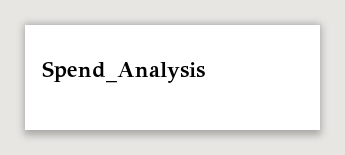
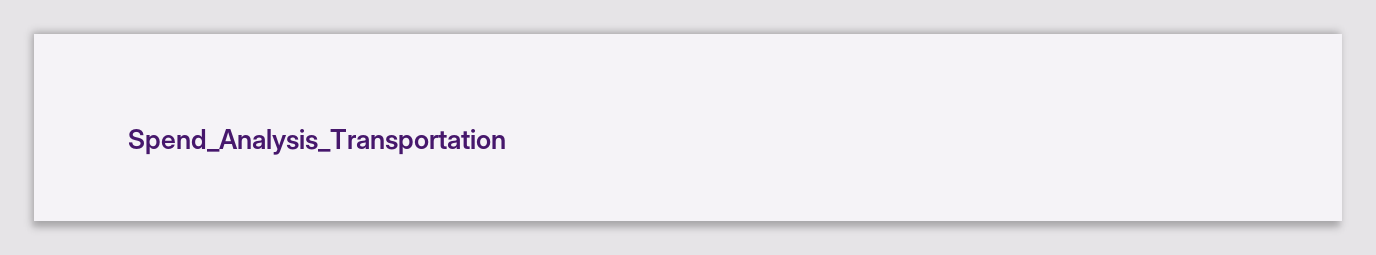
- Spend_Analysis
+ Spend_Analysis_Transportation

